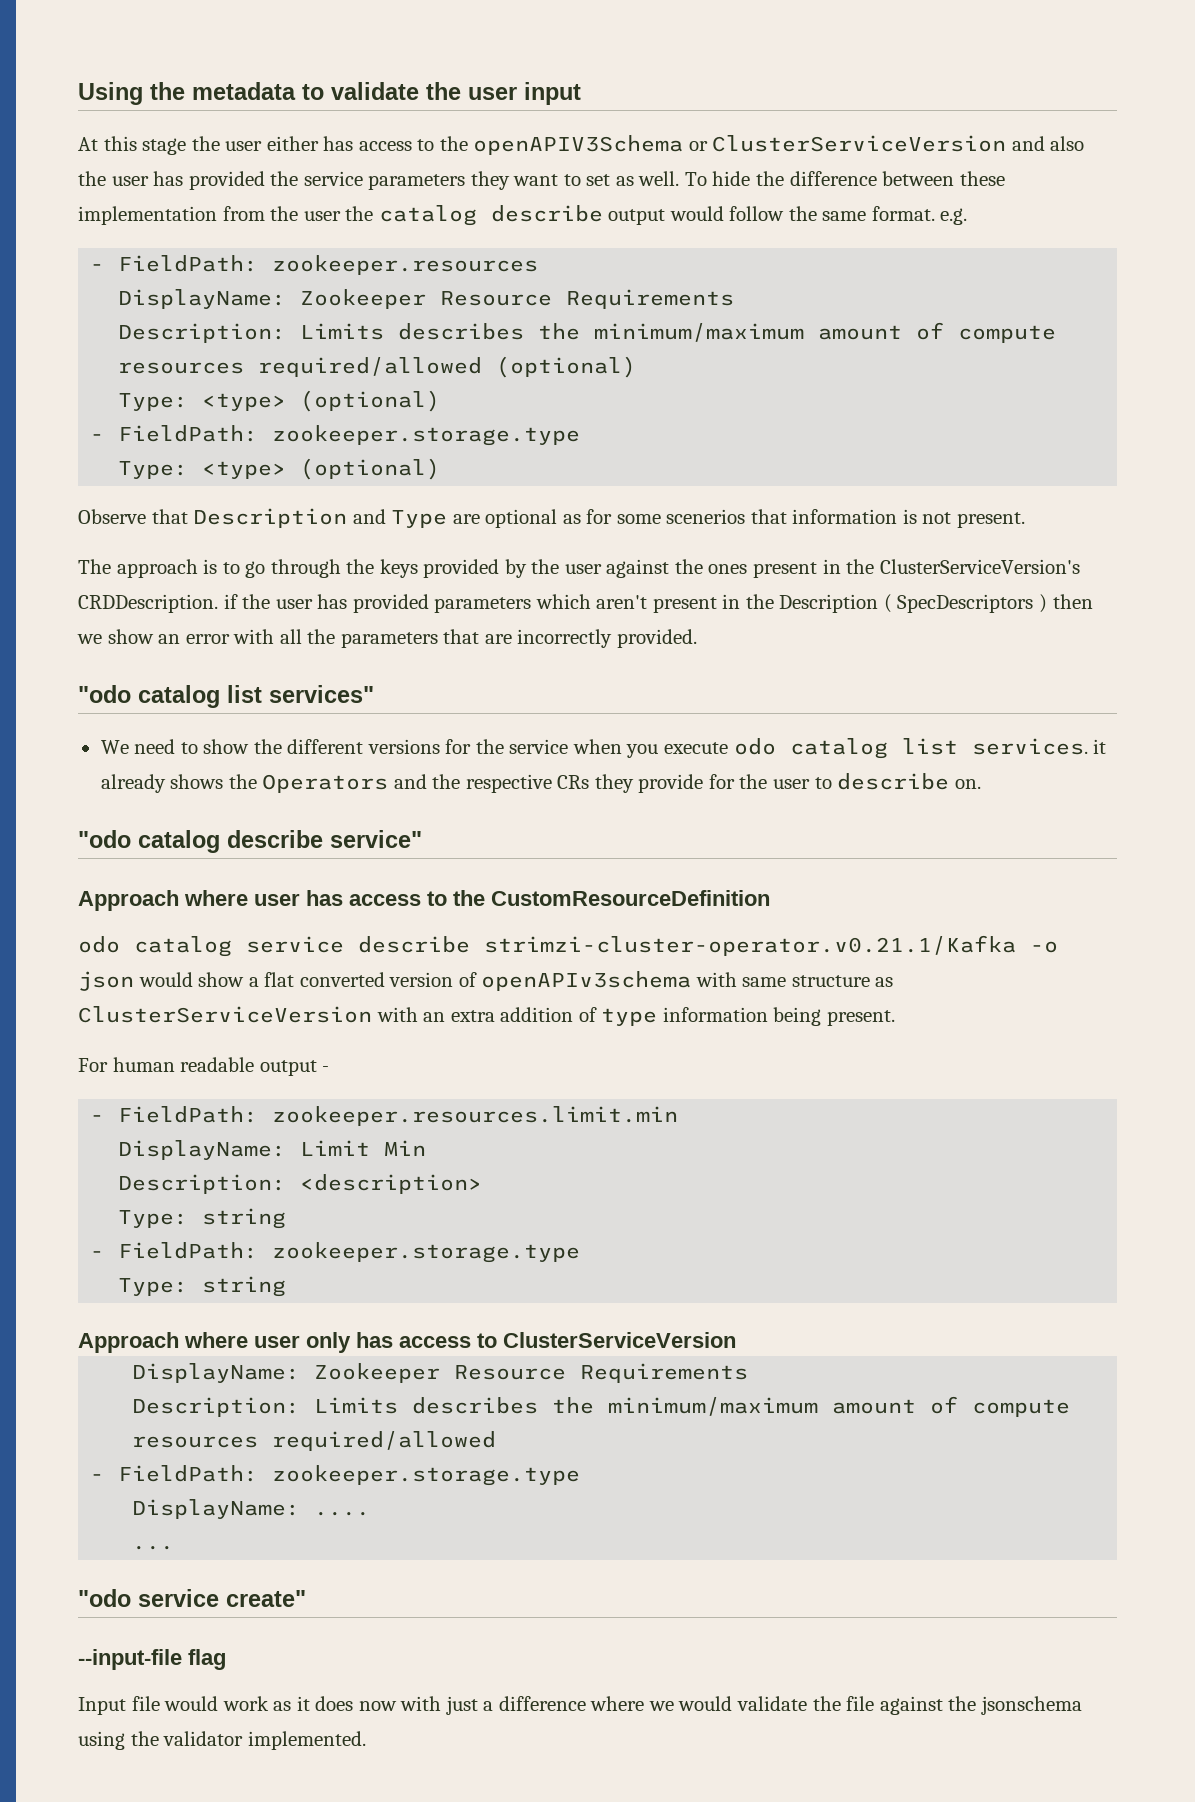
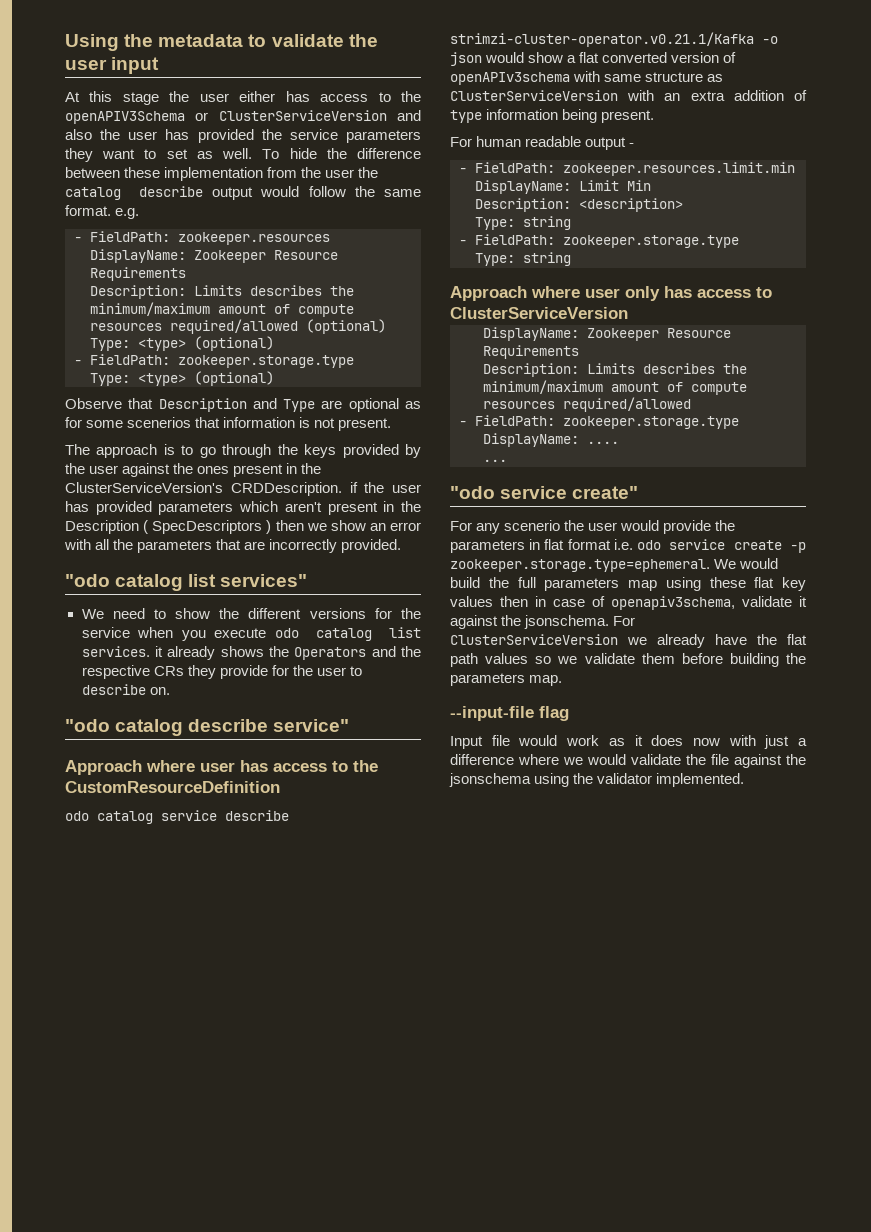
+ For any scenerio the user would provide the parameters in flat format i.e. odo service create -p zookeeper.storage.type=ephemeral. We would build the full parameters map using these flat key values then in case of openapiv3schema, validate it against the jsonschema. For ClusterServiceVersion we already have the flat path values so we validate them before building the parameters map.

